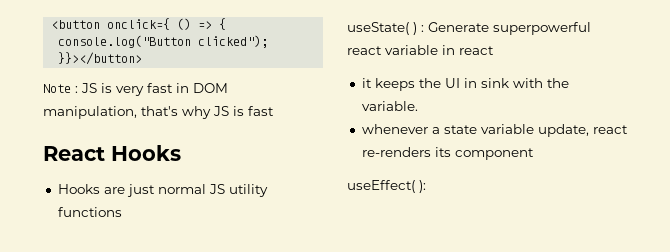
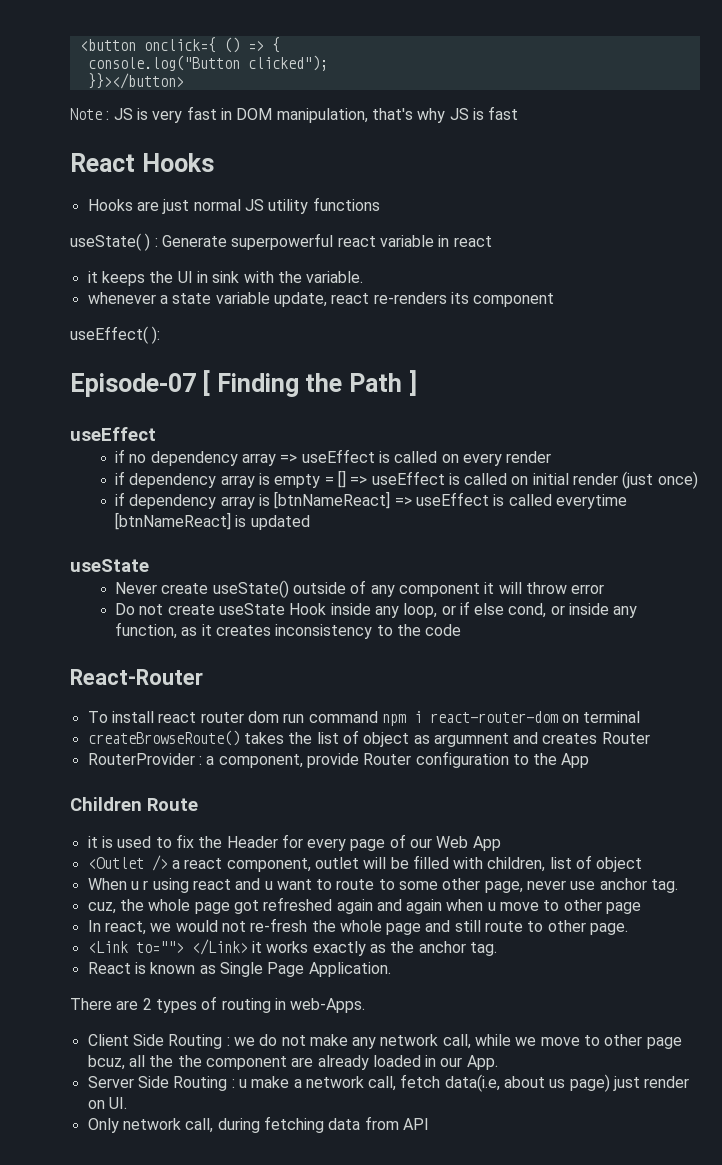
+ Episode-07 [ Finding the Path ]
+ useEffect
+ if no dependency array => useEffect is called on every render
+ if dependency array is empty = [] => useEffect is called on initial render (just once)
+ if dependency array is [btnNameReact] => useEffect is called everytime [btnNameReact] is updated
+ useState
+ Never create useState() outside of any component it will throw error
+ Do not create useState Hook inside any loop, or if else cond, or inside any function, as it creates inconsistency to the code
+ React-Router
+ To install react router dom run command npm i react-router-dom on terminal
+ createBrowseRoute() takes the list of object as argumnent and creates Router
+ RouterProvider : a component, provide Router configuration to the App
+ Children Route
+ it is used to fix the Header for every page of our Web App
+ <Outlet /> a react component, outlet will be filled with children, list of object
+ When u r using react and u want to route to some other page, never use anchor tag.
+ cuz, the whole page got refreshed again and again when u move to other page
+ In react, we would not re-fresh the whole page and still route to other page.
+ <Link to=""> </Link> it works exactly as the anchor tag.
+ React is known as Single Page Application.
+ There are 2 types of routing in web-Apps.
+ Client Side Routing : we do not make any network call, while we move to other page bcuz, all the the component are already loaded in our App.
+ Server Side Routing : u make a network call, fetch data(i.e, about us page) just render on UI.
+ Only network call, during fetching data from API

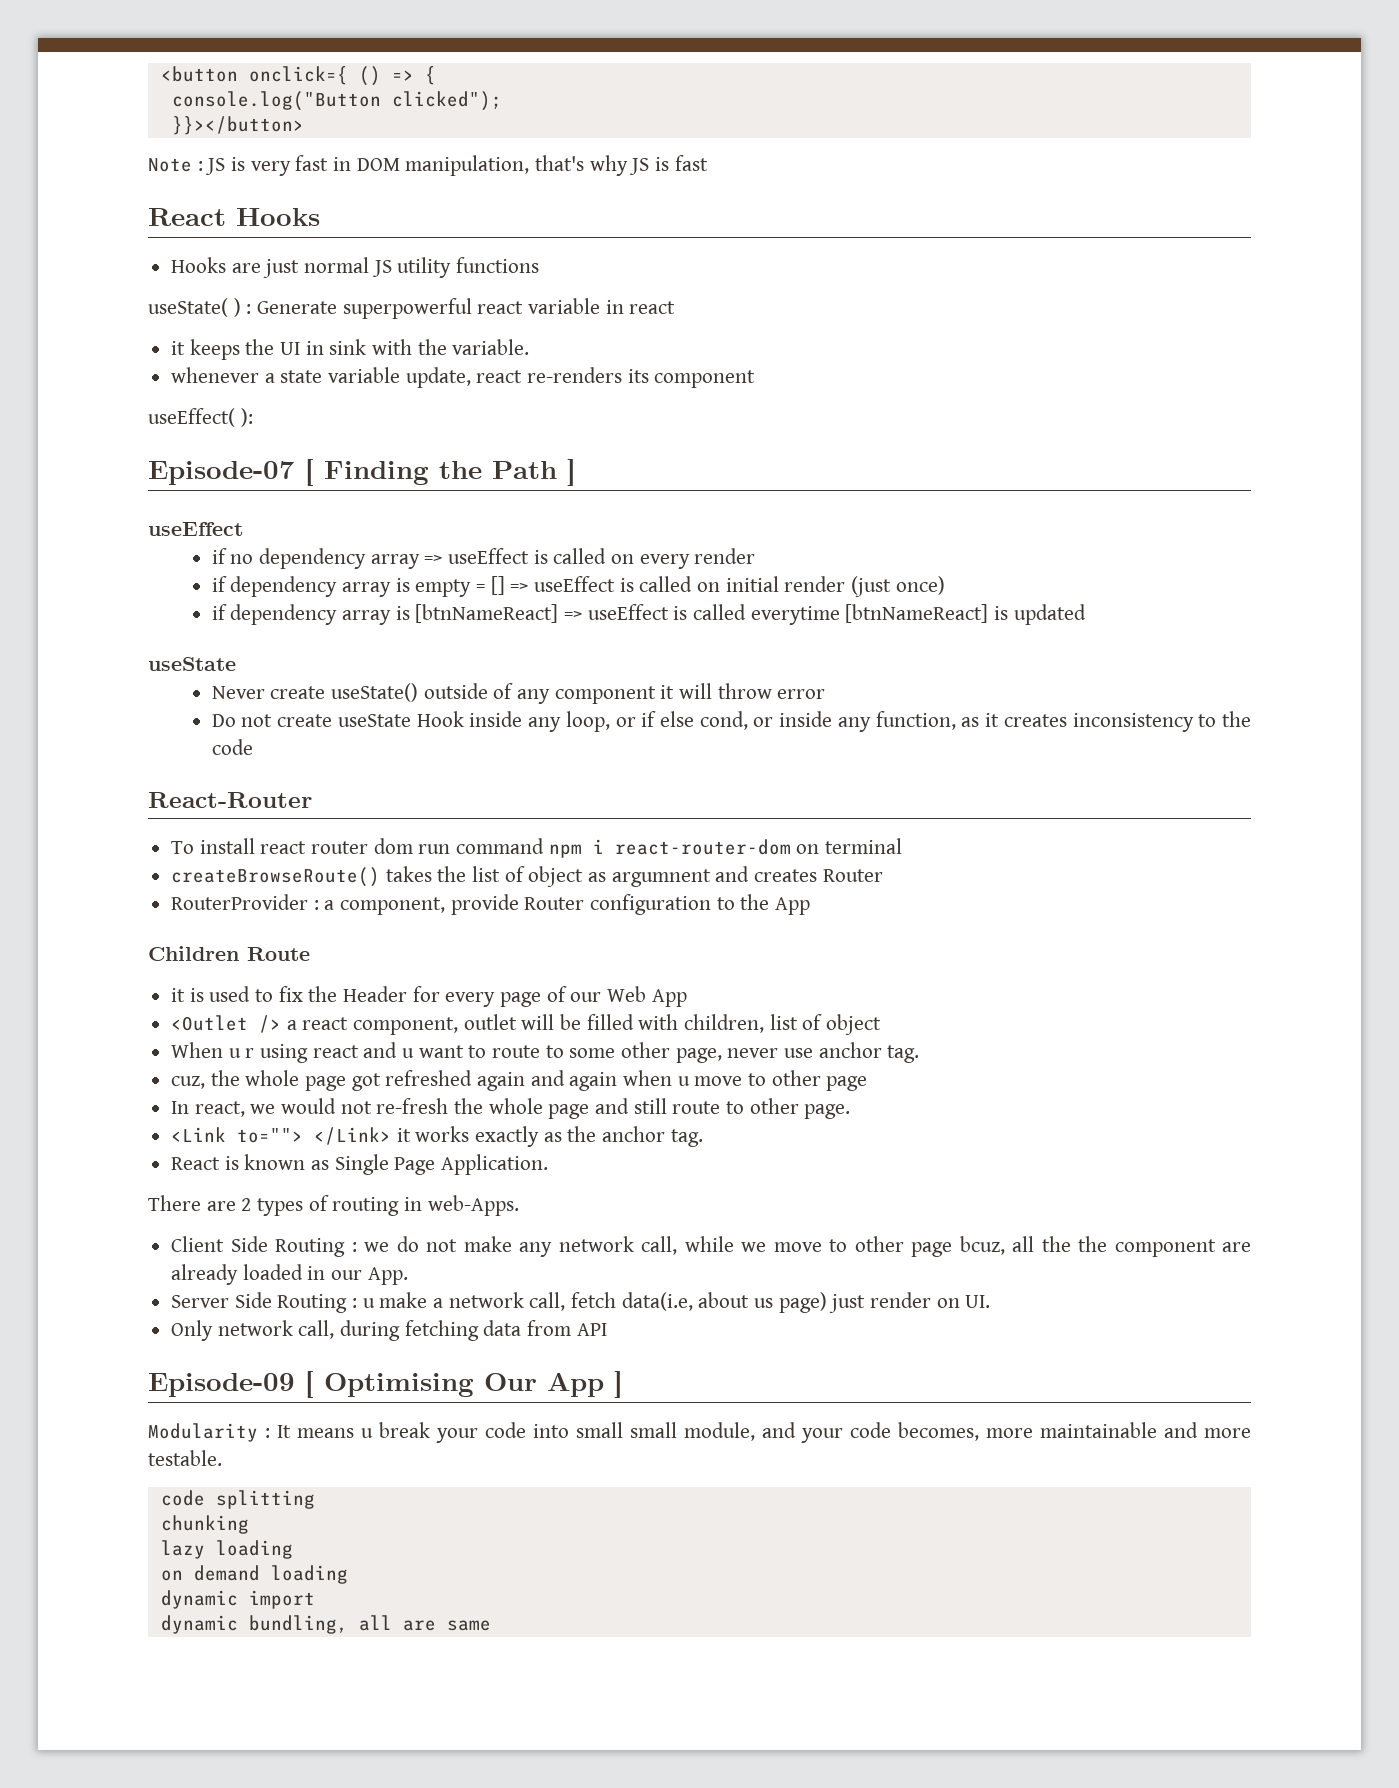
+ Episode-09 [ Optimising Our App ]
+ Modularity : It means u break your code into small small module, and your code becomes, more maintainable and more testable.
+ code splitting
+ chunking
+ lazy loading
+ on demand loading
+ dynamic import
+ dynamic bundling, all are same

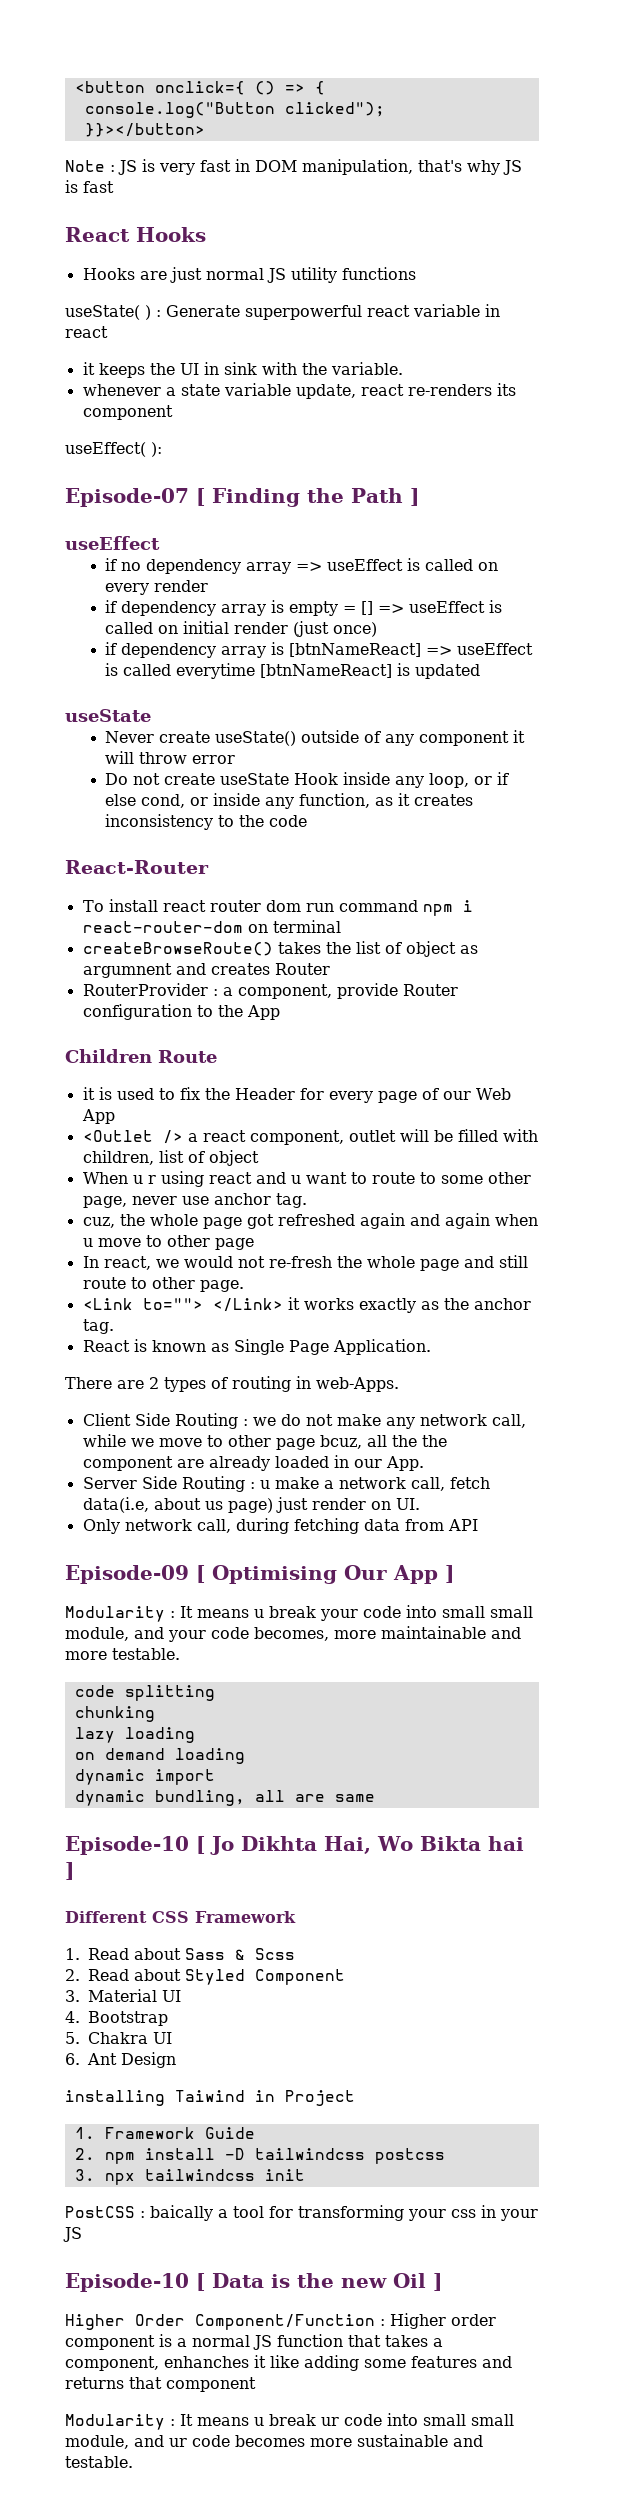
+ Episode-10 [ Jo Dikhta Hai, Wo Bikta hai ]
+ Different CSS Framework
+ 1. Read about Sass & Scss
+ 2. Read about Styled Component
+ 3. Material UI
+ 4. Bootstrap
+ 5. Chakra UI
+ 6. Ant Design
+ installing Taiwind in Project
+ 1. Framework Guide
+ 2. npm install -D tailwindcss postcss
+ 3. npx tailwindcss init
+ PostCSS : baically a tool for transforming your css in your JS
+ Episode-10 [ Data is the new Oil ]
+ Higher Order Component/Function : Higher order component is a normal JS function that takes a component, enhanches it like adding some features and returns that component
+ Modularity : It means u break ur code into small small module, and ur code becomes more sustainable and testable.

